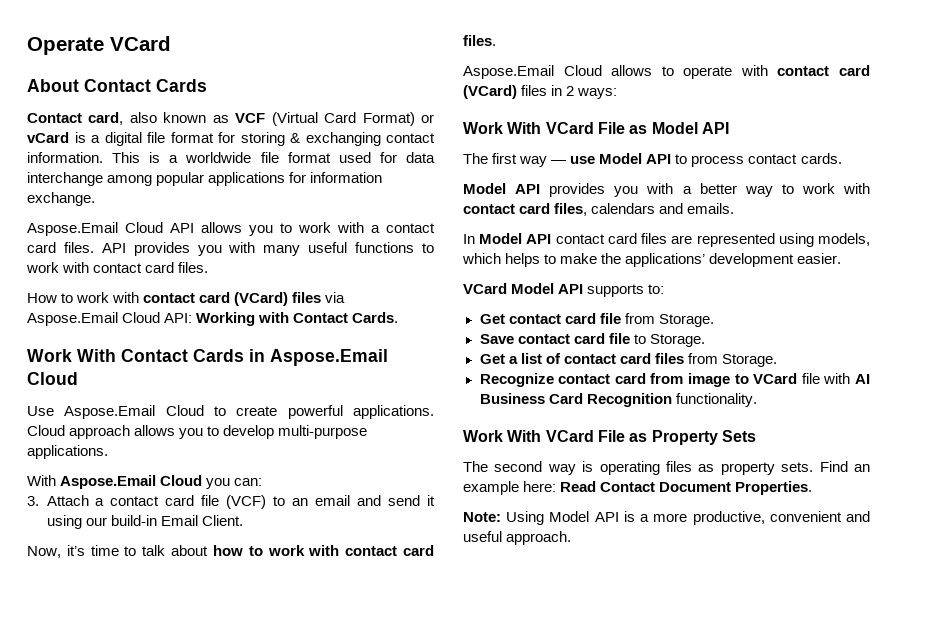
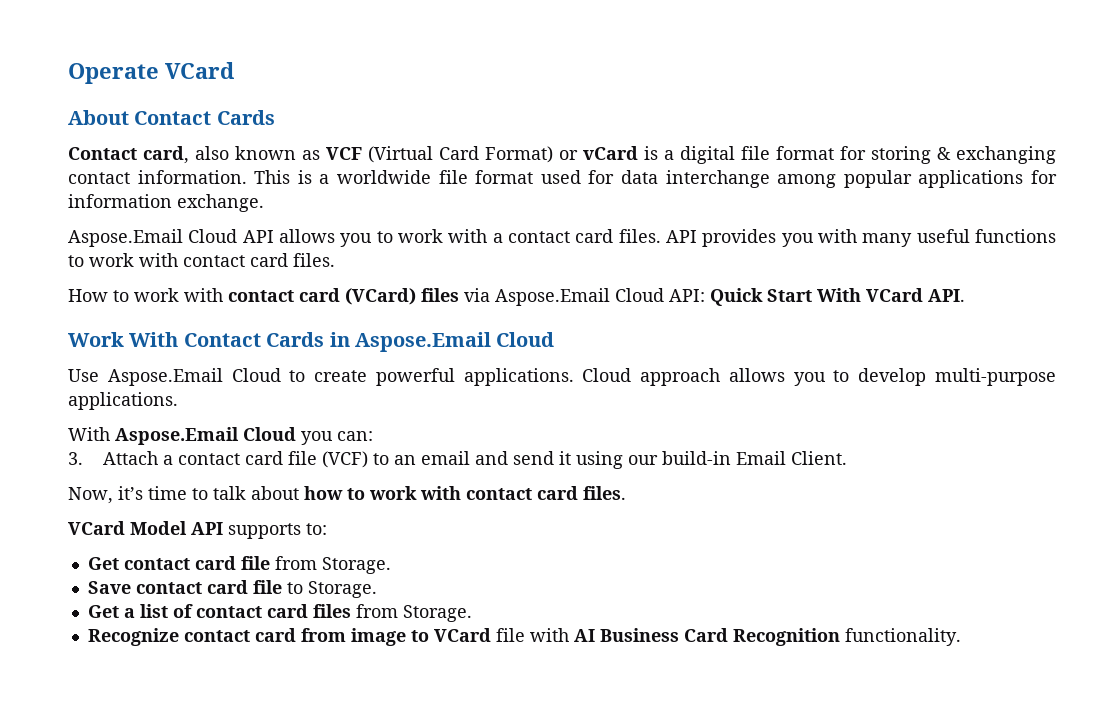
- How to work with contact card (VCard) files via Aspose.Email Cloud API: Working with Contact Cards.
+ How to work with contact card (VCard) files via Aspose.Email Cloud API: Quick Start With VCard API.
- Aspose.Email Cloud allows to operate with contact card (VCard) files in 2 ways:
- Work With VCard File as Model API
- The first way — use Model API to process contact cards.
- Model API provides you with a better way to work with contact card files, calendars and emails.
- In Model API contact card files are represented using models, which helps to make the applications’ development easier.
- Work With VCard File as Property Sets
- The second way is operating files as property sets. Find an example here: Read Contact Document Properties.
- Note: Using Model API is a more productive, convenient and useful approach.

